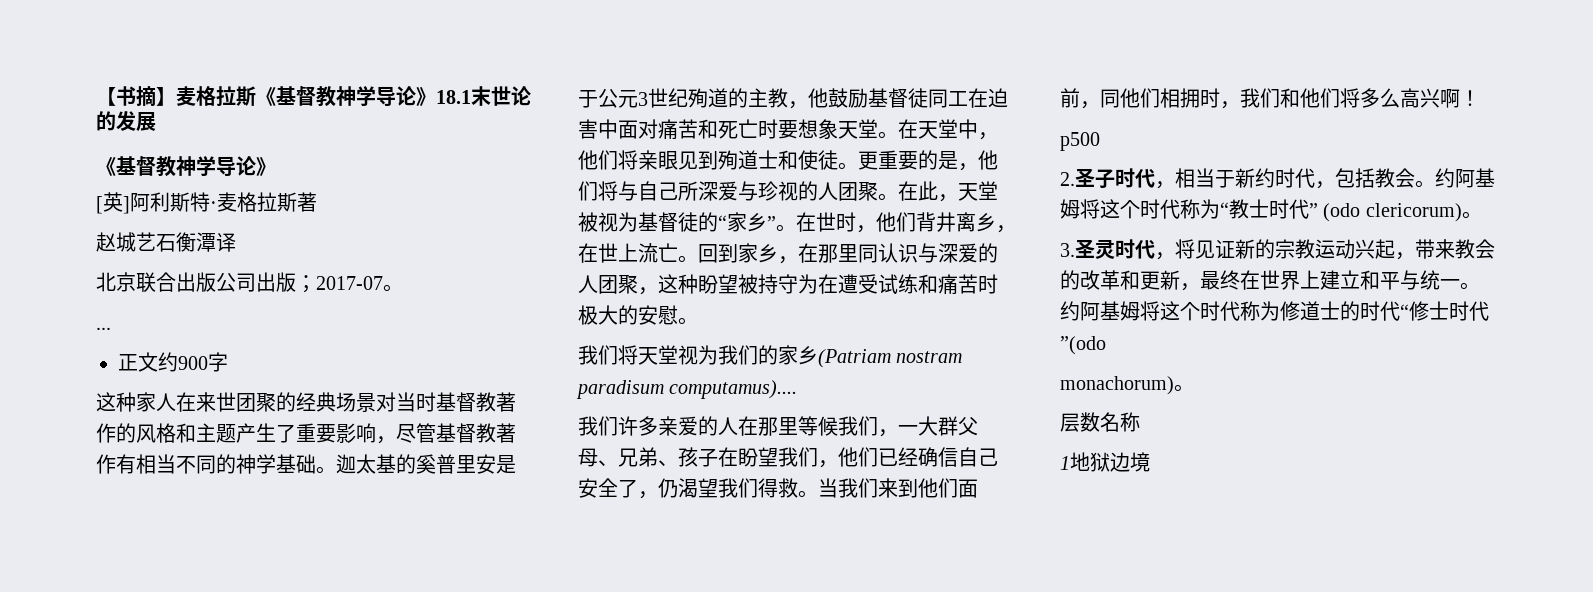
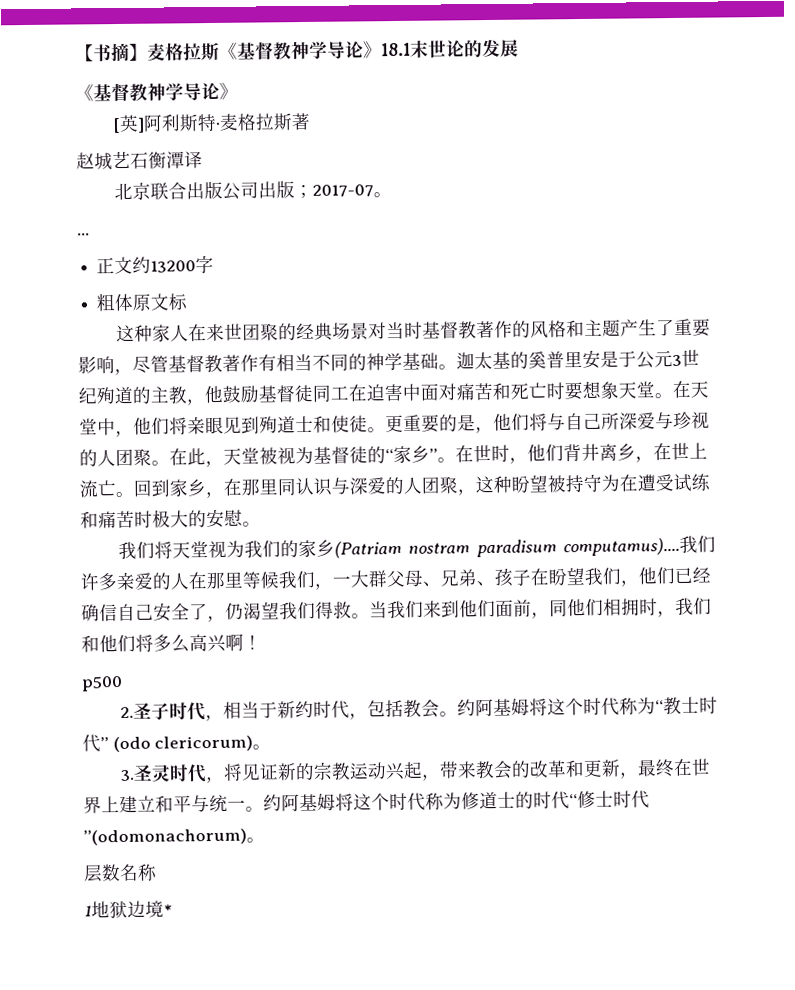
- 正文约900字
+ 正文约13200字
+ 粗体原文标
- 我们将天堂视为我们的家乡(Patriam nostram paradisum computamus)....
- 我们许多亲爱的人在那里等候我们，一大群父母、兄弟、孩子在盼望我们，他们已经确信自己安全了，仍渴望我们得救。
+ 我们将天堂视为我们的家乡(Patriam nostram paradisum computamus)....我们许多亲爱的人在那里等候我们，一大群父母、兄弟、孩子在盼望我们，他们已经确信自己安全了，仍渴望我们得救。
- 约阿基姆将这个时代称为修道士的时代“修士时代”(odo
- monachorum)。
+ 约阿基姆将这个时代称为修道士的时代“修士时代”(odomonachorum)。
- 1地狱边境
+ 1地狱边境*

